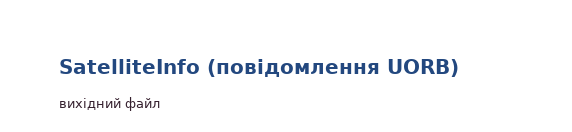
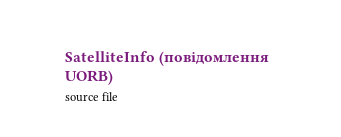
- вихідний файл
+ source file

